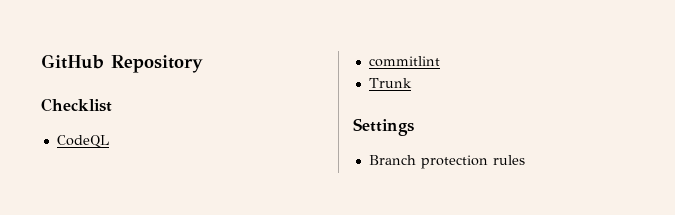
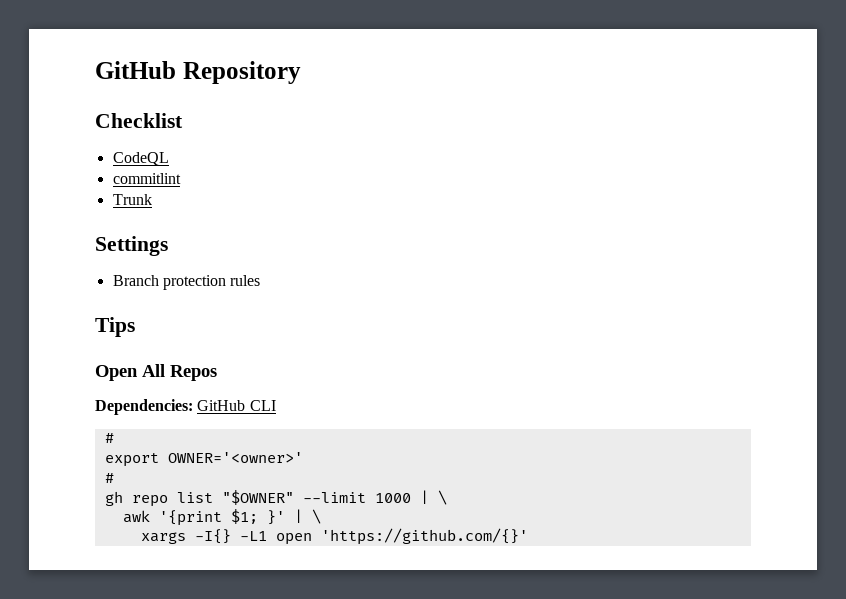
+ Tips
+ Open All Repos
+ Dependencies: GitHub CLI
+ #
+ export OWNER='<owner>'
+ #
+ gh repo list "$OWNER" --limit 1000 | \
+ awk '{print $1; }' | \
+ xargs -I{} -L1 open 'https://github.com/{}'

